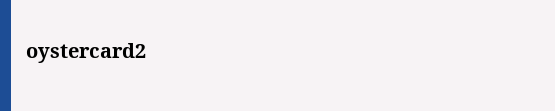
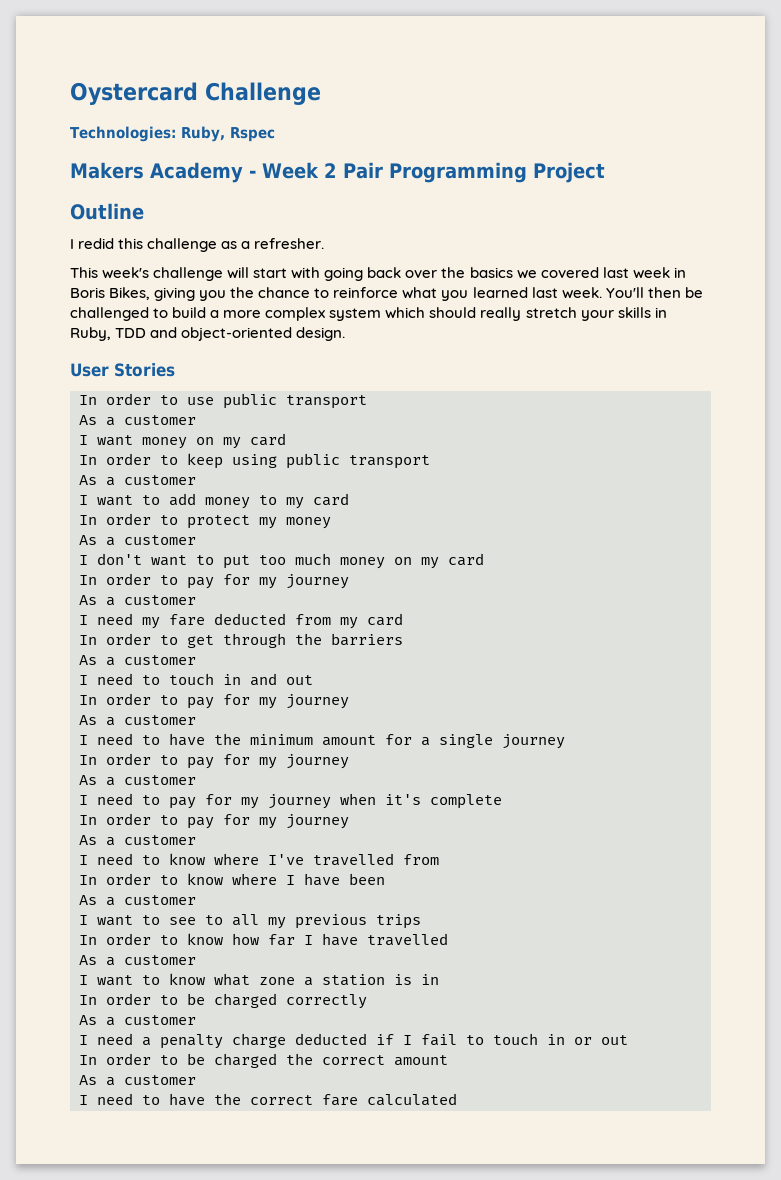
- oystercard2
+ Oystercard Challenge
+ Technologies: Ruby, Rspec
+ Makers Academy - Week 2 Pair Programming Project
+ Outline
+ I redid this challenge as a refresher.
+ This week's challenge will start with going back over the basics we covered last week in Boris Bikes, giving you the chance to reinforce what you learned last week. You'll then be challenged to build a more complex system which should really stretch your skills in Ruby, TDD and object-oriented design.
+ User Stories
+ In order to use public transport
+ As a customer
+ I want money on my card
+ In order to keep using public transport
+ As a customer
+ I want to add money to my card
+ In order to protect my money
+ As a customer
+ I don't want to put too much money on my card
+ In order to pay for my journey
+ As a customer
+ I need my fare deducted from my card
+ In order to get through the barriers
+ As a customer
+ I need to touch in and out
+ In order to pay for my journey
+ As a customer
+ I need to have the minimum amount for a single journey
+ In order to pay for my journey
+ As a customer
+ I need to pay for my journey when it's complete
+ In order to pay for my journey
+ As a customer
+ I need to know where I've travelled from
+ In order to know where I have been
+ As a customer
+ I want to see to all my previous trips
+ In order to know how far I have travelled
+ As a customer
+ I want to know what zone a station is in
+ In order to be charged correctly
+ As a customer
+ I need a penalty charge deducted if I fail to touch in or out
+ In order to be charged the correct amount
+ As a customer
+ I need to have the correct fare calculated

